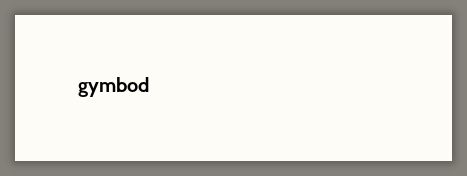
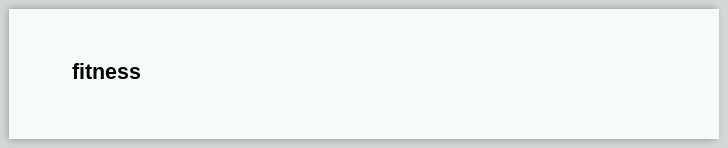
- gymbod
+ fitness

